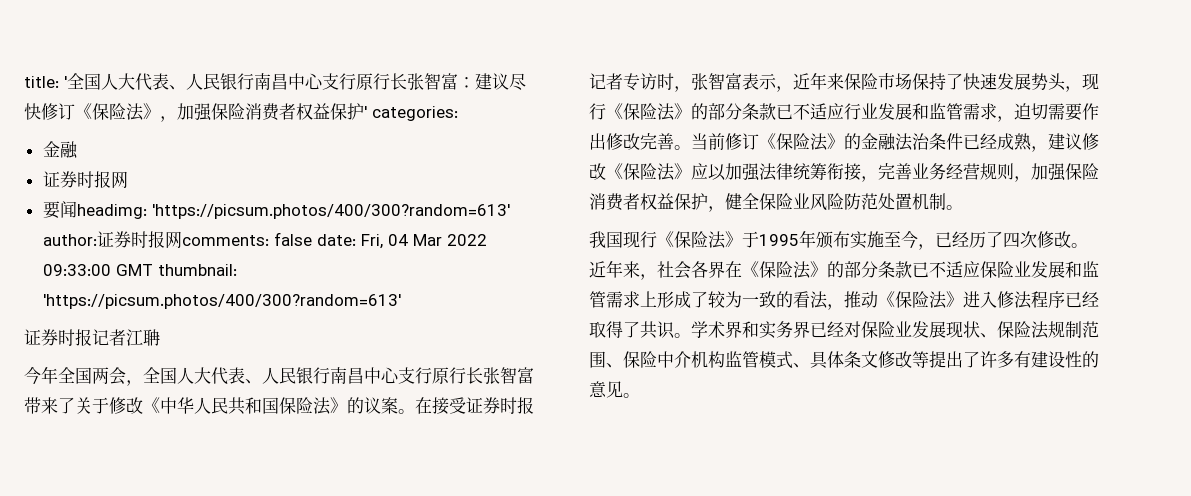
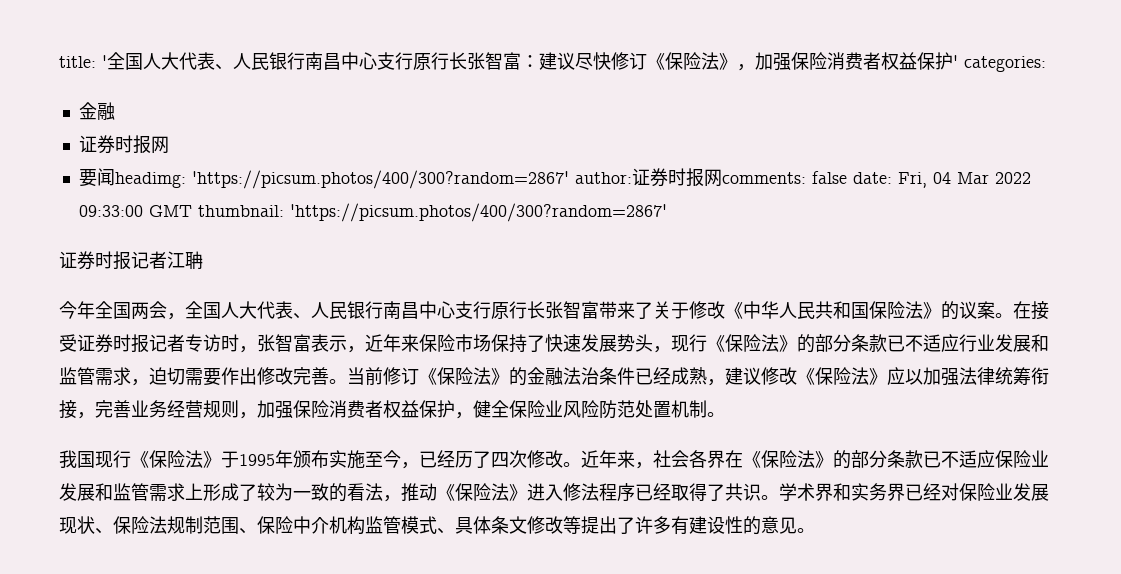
- 要闻headimg: 'https://picsum.photos/400/300?random=613' author:证券时报网comments: false date: Fri, 04 Mar 2022 09:33:00 GMT thumbnail: 'https://picsum.photos/400/300?random=613'
+ 要闻headimg: 'https://picsum.photos/400/300?random=2867' author:证券时报网comments: false date: Fri, 04 Mar 2022 09:33:00 GMT thumbnail: 'https://picsum.photos/400/300?random=2867'

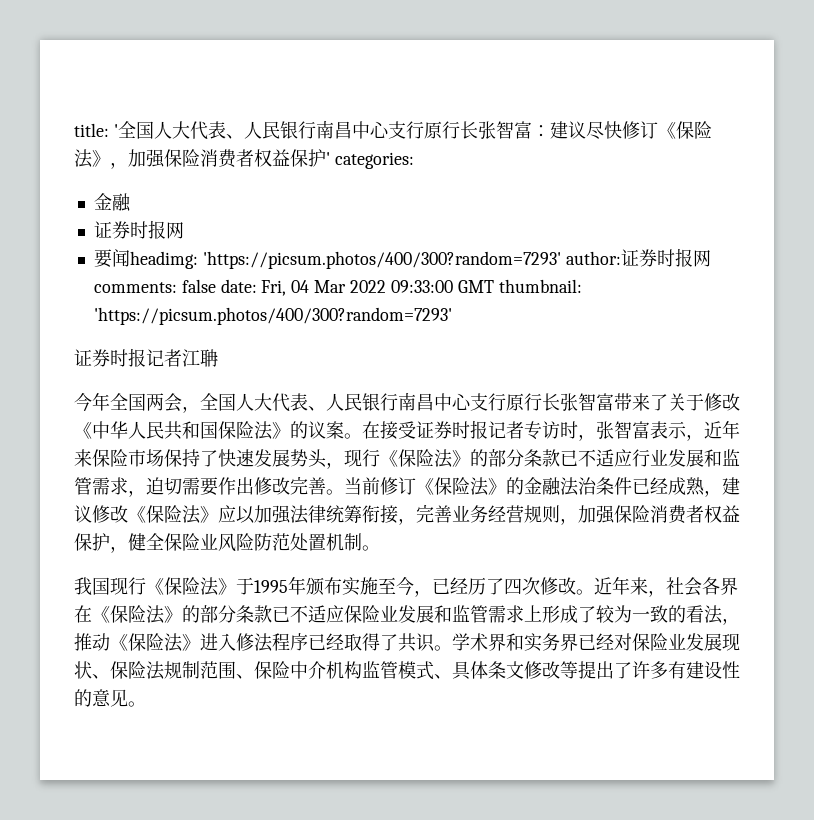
- 要闻headimg: 'https://picsum.photos/400/300?random=2867' author:证券时报网comments: false date: Fri, 04 Mar 2022 09:33:00 GMT thumbnail: 'https://picsum.photos/400/300?random=2867'
+ 要闻headimg: 'https://picsum.photos/400/300?random=7293' author:证券时报网comments: false date: Fri, 04 Mar 2022 09:33:00 GMT thumbnail: 'https://picsum.photos/400/300?random=7293'

